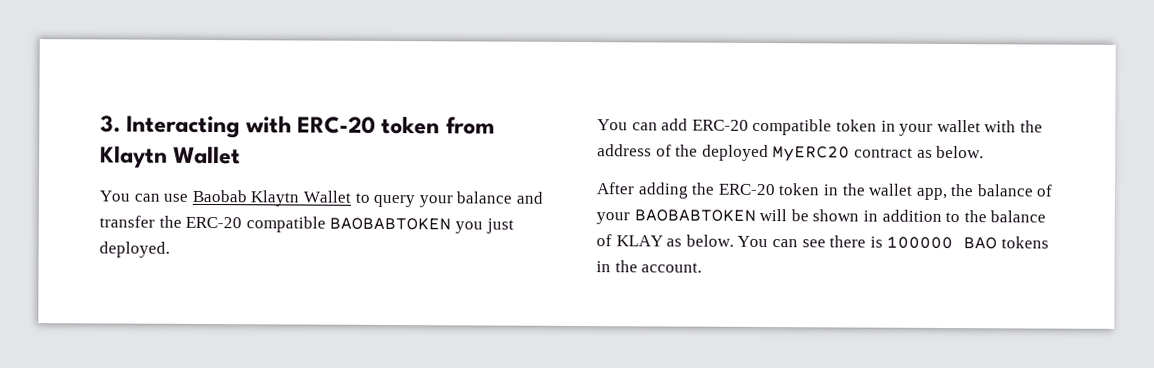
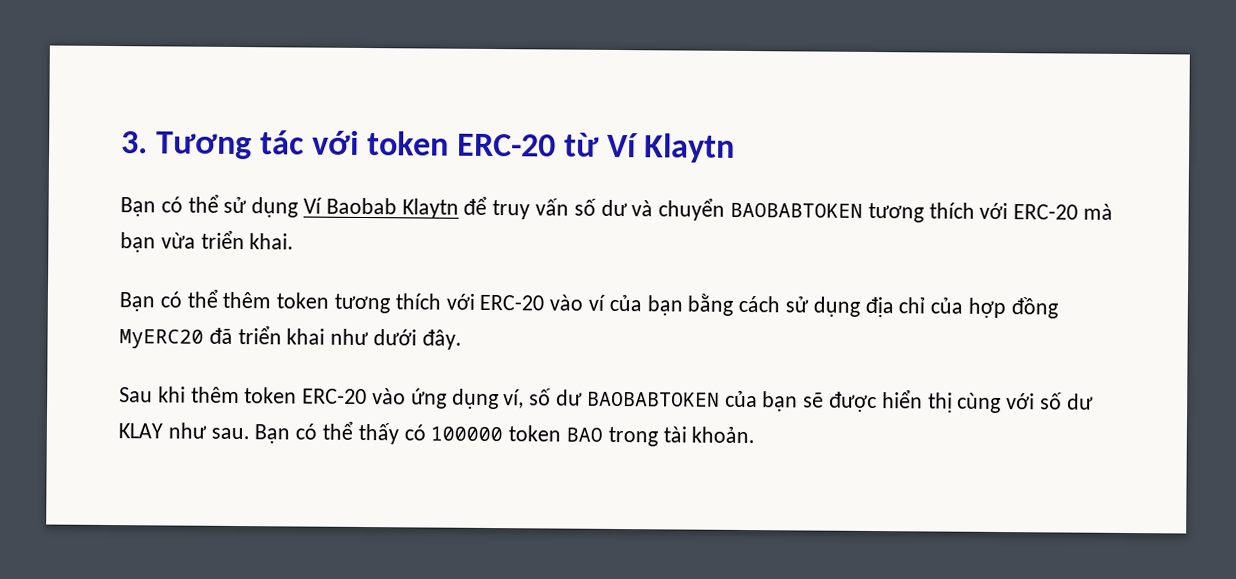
- 3. Interacting with ERC-20 token from Klaytn Wallet
- You can use Baobab Klaytn Wallet to query your balance and transfer the ERC-20 compatible BAOBABTOKEN you just deployed.
- You can add ERC-20 compatible token in your wallet with the address of the deployed MyERC20 contract as below.
- After adding the ERC-20 token in the wallet app, the balance of your BAOBABTOKEN will be shown in addition to the balance of KLAY as below. You can see there is 100000 BAO tokens in the account.
+ 3. Tương tác với token ERC-20 từ Ví Klaytn
+ Bạn có thể sử dụng Ví Baobab Klaytn để truy vấn số dư và chuyển BAOBABTOKEN tương thích với ERC-20 mà bạn vừa triển khai.
+ Bạn có thể thêm token tương thích với ERC-20 vào ví của bạn bằng cách sử dụng địa chỉ của hợp đồng MyERC20 đã triển khai như dưới đây.
+ Sau khi thêm token ERC-20 vào ứng dụng ví, số dư BAOBABTOKEN của bạn sẽ được hiển thị cùng với số dư KLAY như sau. Bạn có thể thấy có 100000 token BAO trong tài khoản.

